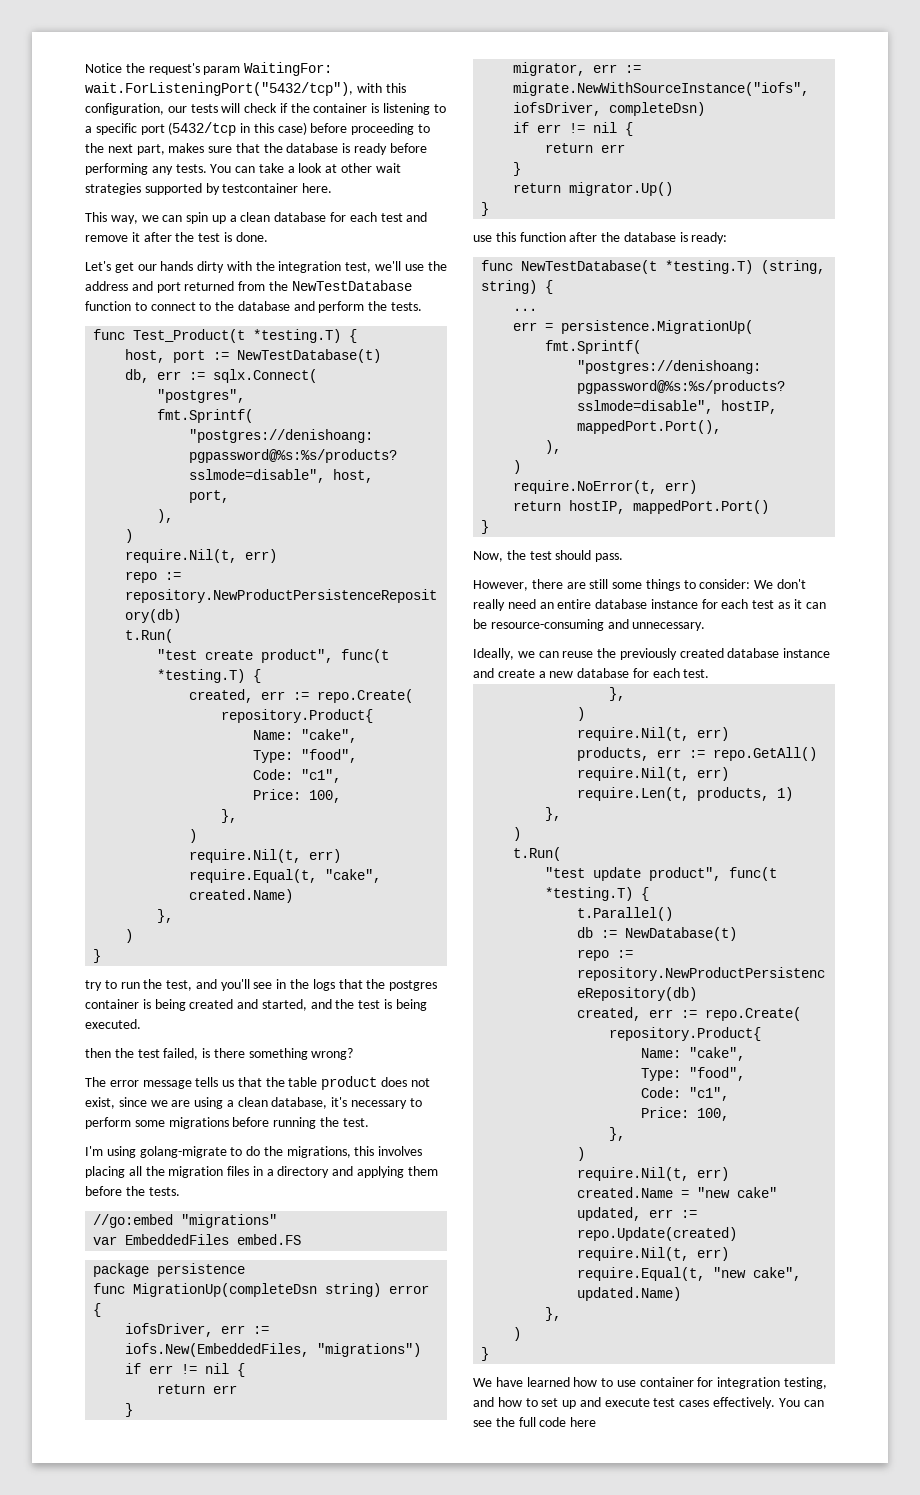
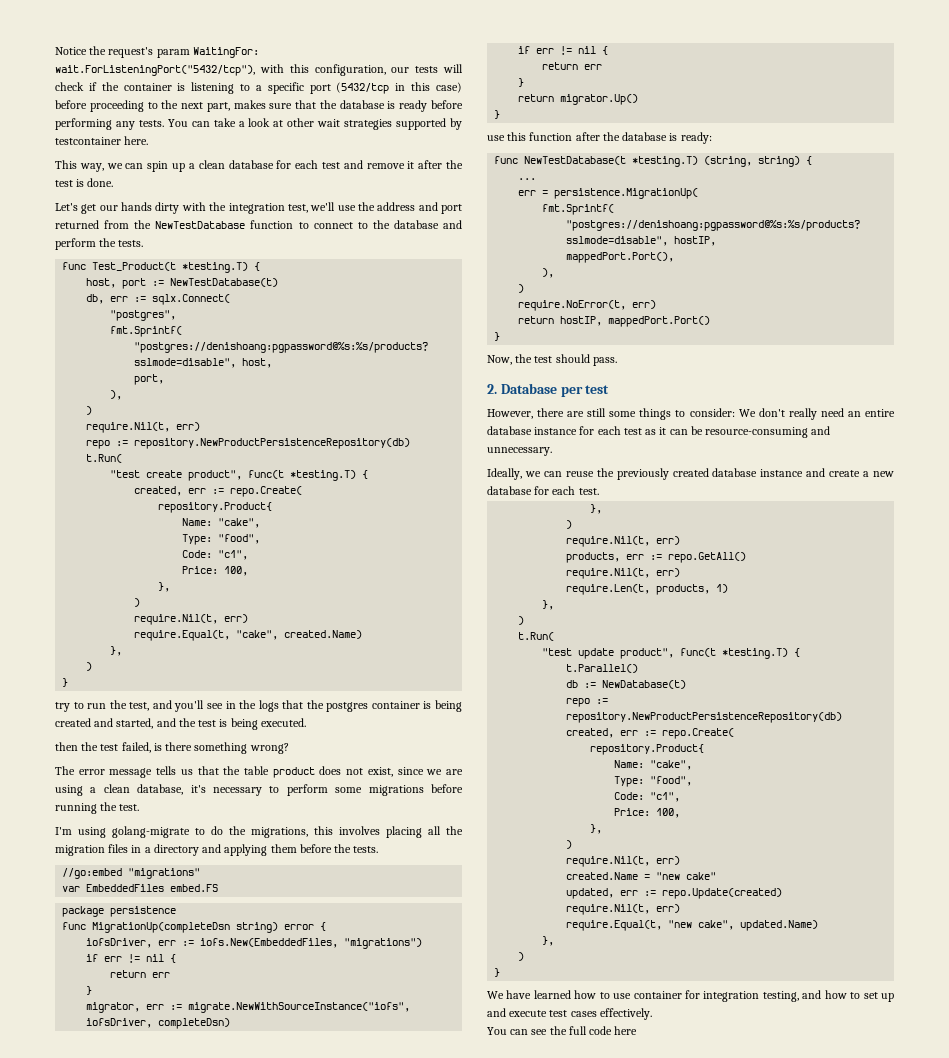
+ 2. Database per test
- We have learned how to use container for integration testing, and how to set up and execute test cases effectively. You can see the full code here
+ We have learned how to use container for integration testing, and how to set up and execute test cases effectively.
+ You can see the full code here

